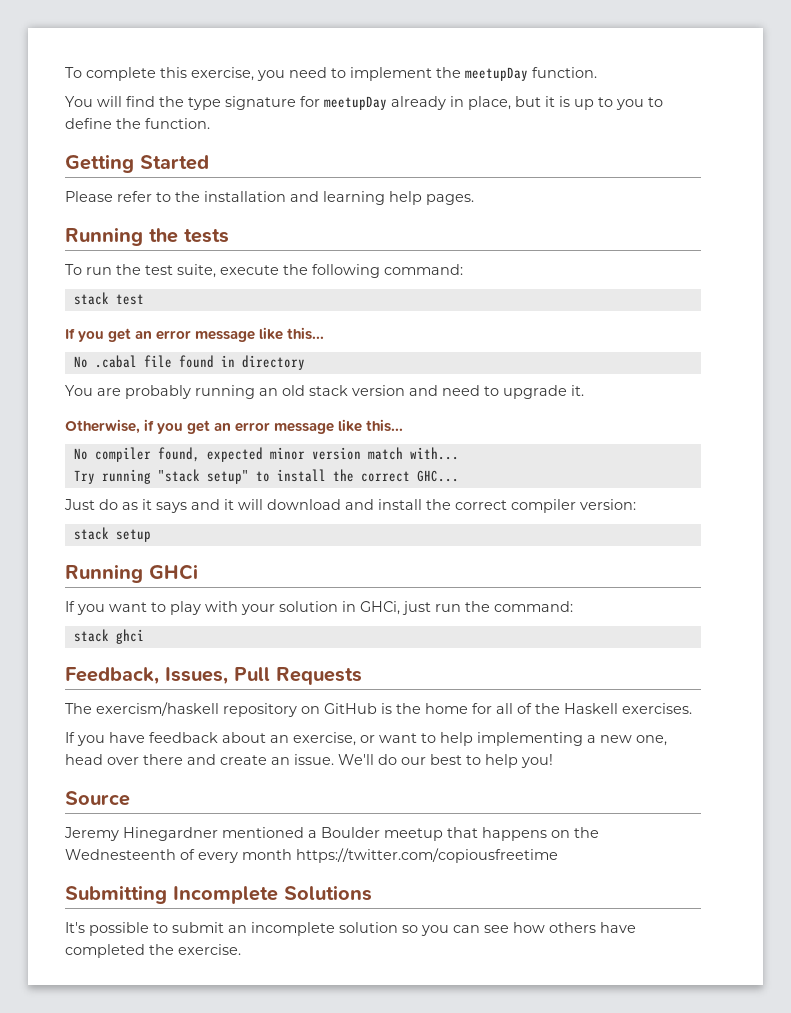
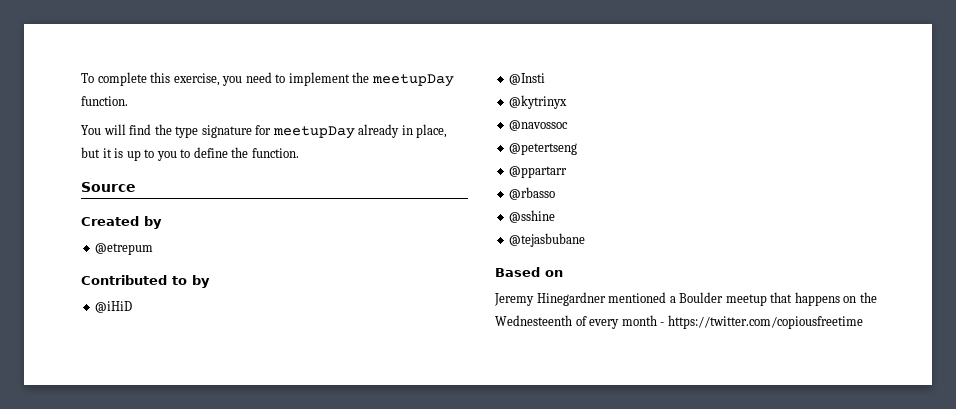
- Getting Started
- Please refer to the installation and learning help pages.
- Running the tests
- To run the test suite, execute the following command:
- stack test
- If you get an error message like this...
- No .cabal file found in directory
- You are probably running an old stack version and need to upgrade it.
- Otherwise, if you get an error message like this...
- No compiler found, expected minor version match with...
- Try running "stack setup" to install the correct GHC...
- Just do as it says and it will download and install the correct compiler version:
- stack setup
- Running GHCi
- If you want to play with your solution in GHCi, just run the command:
- stack ghci
- Feedback, Issues, Pull Requests
- The exercism/haskell repository on GitHub is the home for all of the Haskell exercises.
- If you have feedback about an exercise, or want to help implementing a new one, head over there and create an issue. We'll do our best to help you!
  Source
+ Created by
+ @etrepum
+ Contributed to by
+ @iHiD
+ @Insti
+ @kytrinyx
+ @navossoc
+ @petertseng
+ @ppartarr
+ @rbasso
+ @sshine
+ @tejasbubane
+ Based on
- Jeremy Hinegardner mentioned a Boulder meetup that happens on the Wednesteenth of every month https://twitter.com/copiousfreetime
+ Jeremy Hinegardner mentioned a Boulder meetup that happens on the Wednesteenth of every month - https://twitter.com/copiousfreetime
- Submitting Incomplete Solutions
- It's possible to submit an incomplete solution so you can see how others have completed the exercise.

